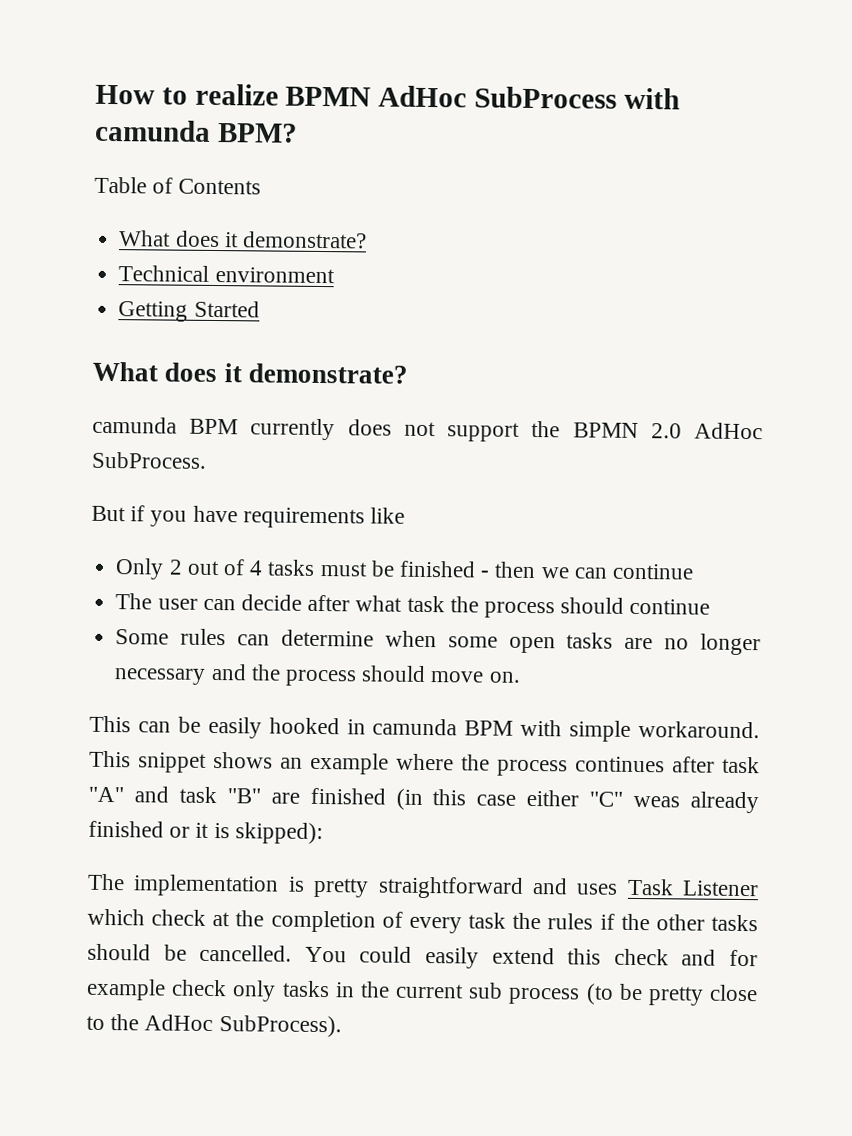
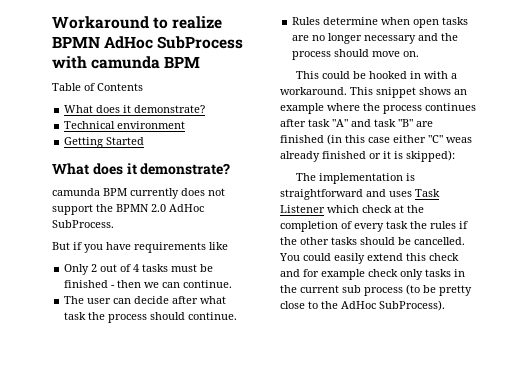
- How to realize BPMN AdHoc SubProcess with camunda BPM?
+ Workaround to realize BPMN AdHoc SubProcess with camunda BPM
- Only 2 out of 4 tasks must be finished - then we can continue
+ Only 2 out of 4 tasks must be finished - then we can continue.
- The user can decide after what task the process should continue
- Some rules can determine when some open tasks are no longer necessary and the process should move on.
+ The user can decide after what task the process should continue.
+ Rules determine when open tasks are no longer necessary and the process should move on.
- This can be easily hooked in camunda BPM with simple workaround.
+ This could be hooked in with a workaround.
- The implementation is pretty straightforward and uses Task Listener which check at the completion of every task the rules if the other tasks should be cancelled.
+ The implementation is straightforward and uses Task Listener which check at the completion of every task the rules if the other tasks should be cancelled.

